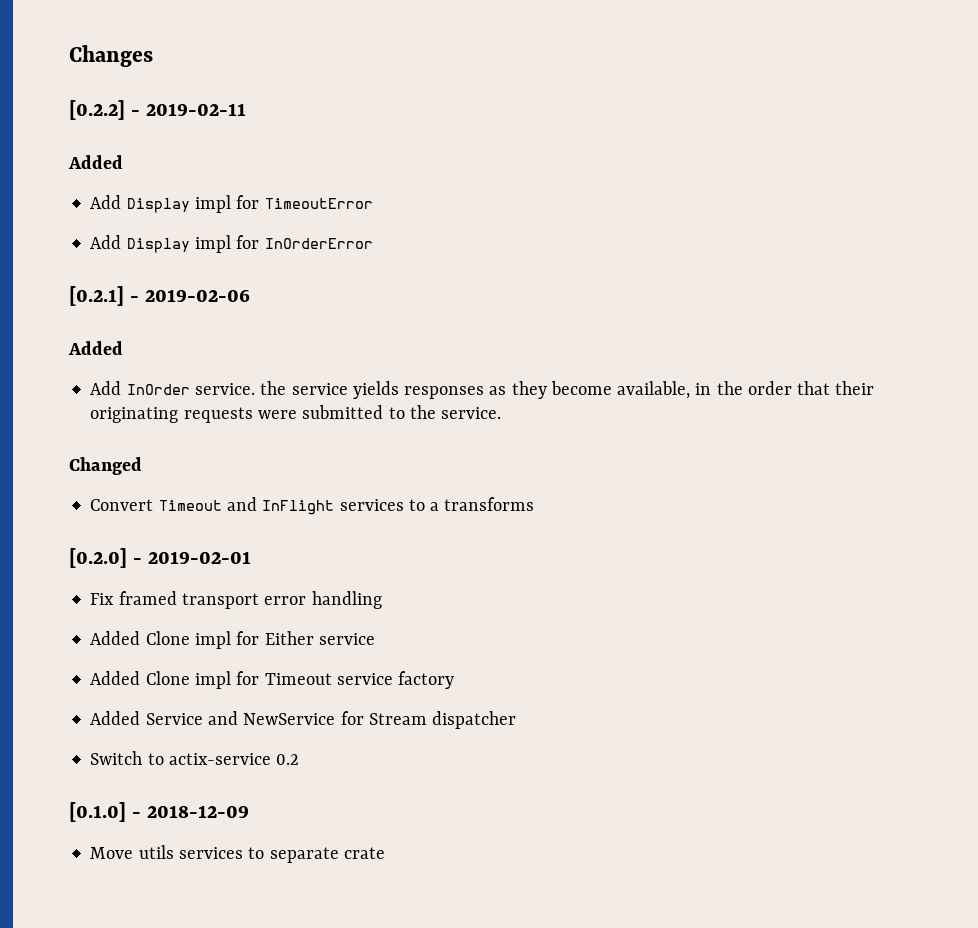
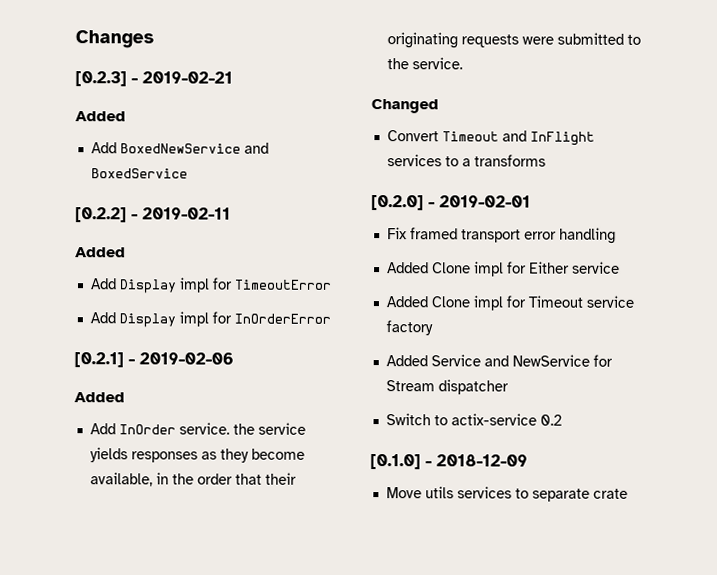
+ [0.2.3] - 2019-02-21
+ Added
+ Add BoxedNewService and BoxedService

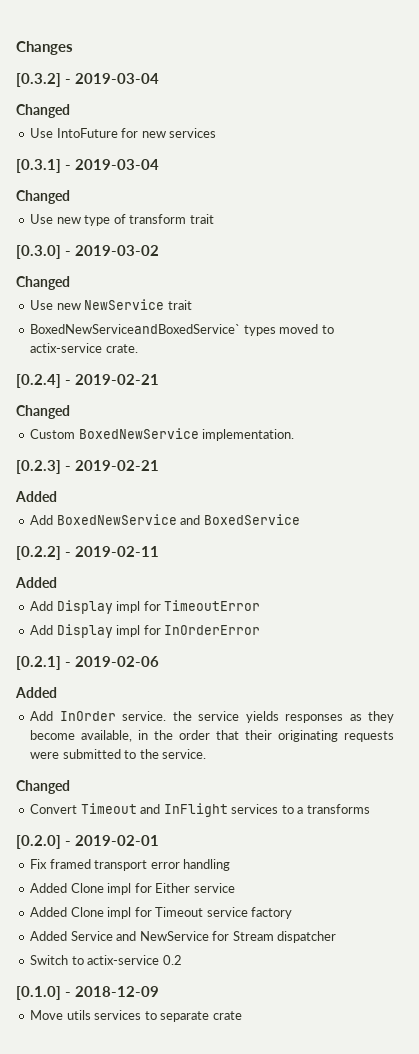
+ [0.3.2] - 2019-03-04
+ Changed
+ Use IntoFuture for new services
+ [0.3.1] - 2019-03-04
+ Changed
+ Use new type of transform trait
+ [0.3.0] - 2019-03-02
+ Changed
+ Use new NewService trait
+ BoxedNewServiceandBoxedService` types moved to actix-service crate.
+ [0.2.4] - 2019-02-21
+ Changed
+ Custom BoxedNewService implementation.

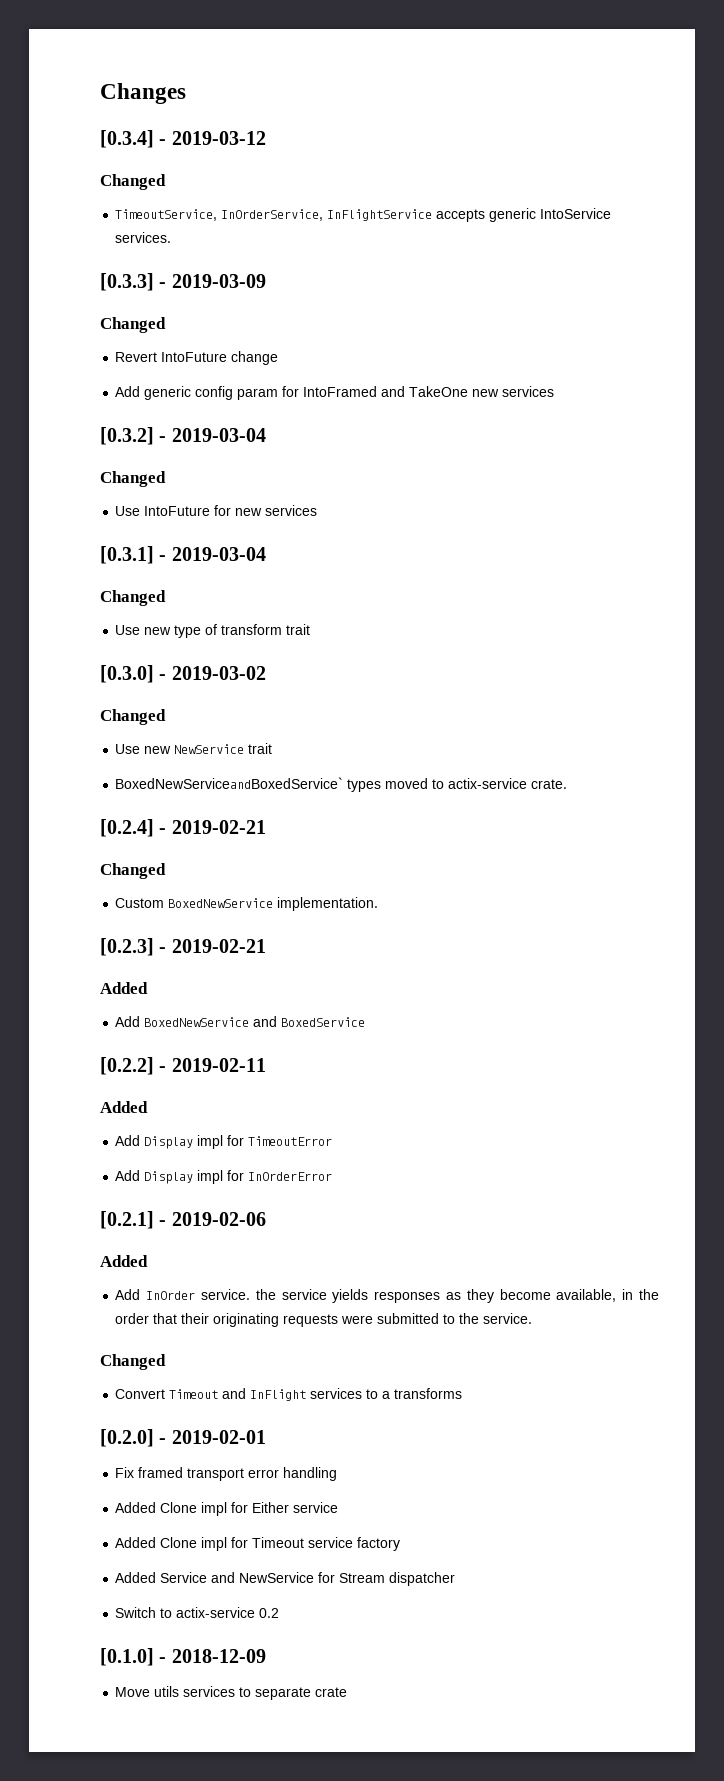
+ [0.3.4] - 2019-03-12
+ Changed
+ TimeoutService, InOrderService, InFlightService accepts generic IntoService services.
+ [0.3.3] - 2019-03-09
+ Changed
+ Revert IntoFuture change
+ Add generic config param for IntoFramed and TakeOne new services

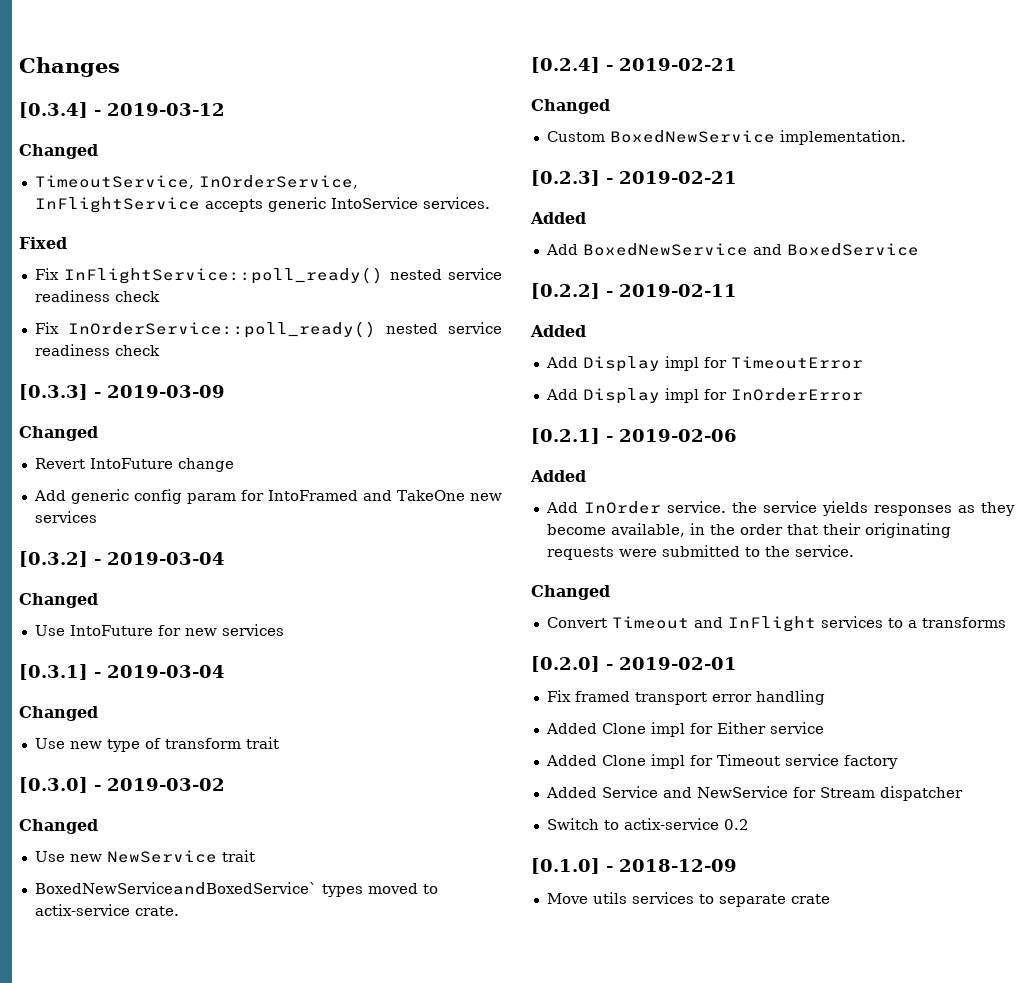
+ Fixed
+ Fix InFlightService::poll_ready() nested service readiness check
+ Fix InOrderService::poll_ready() nested service readiness check

